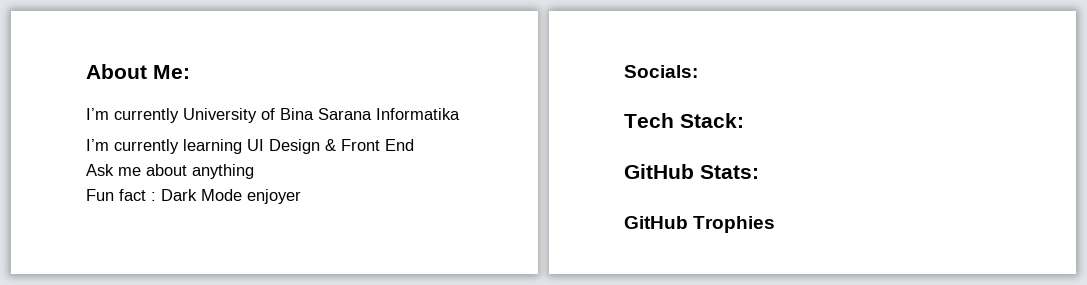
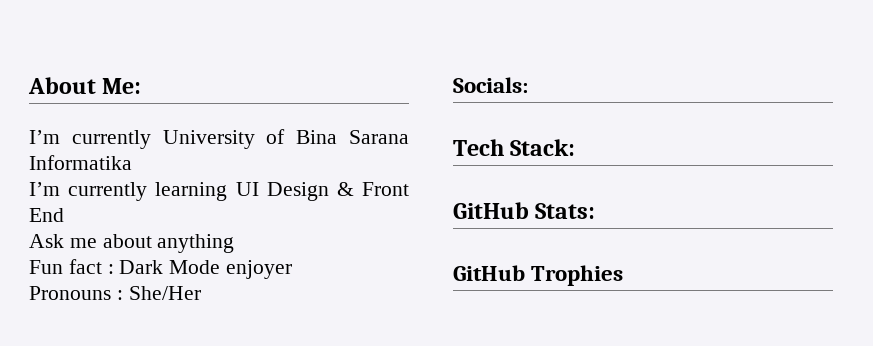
+ Pronouns : She/Her

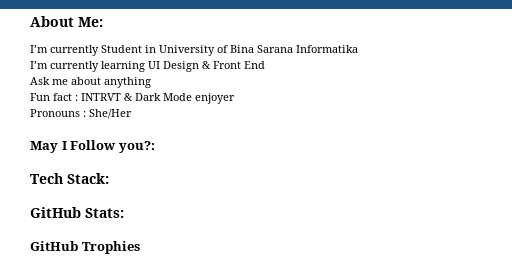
- I’m currently University of Bina Sarana Informatika
+ I’m currently Student in University of Bina Sarana Informatika
- Fun fact : Dark Mode enjoyer
+ Fun fact : INTRVT & Dark Mode enjoyer
- Socials:
+ May I Follow you?:

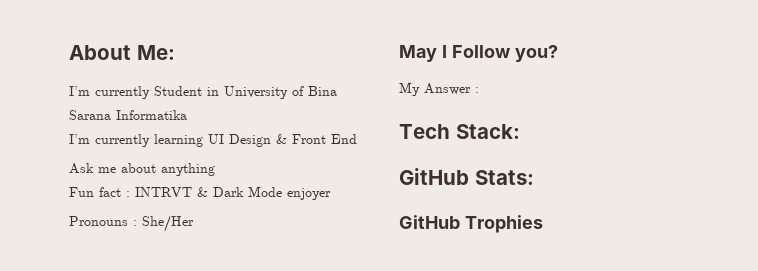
- May I Follow you?:
+ May I Follow you?
+ My Answer :

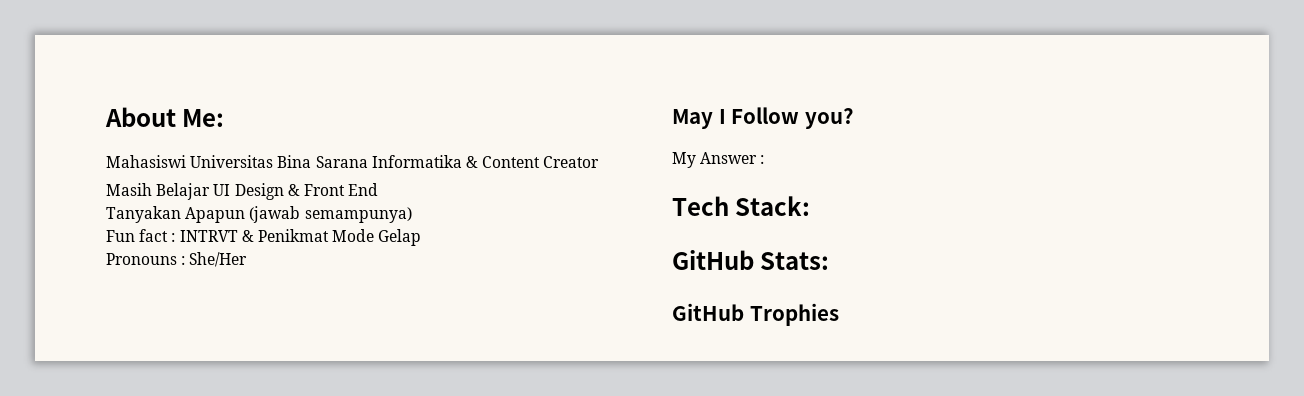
- I’m currently Student in University of Bina Sarana Informatika
- I’m currently learning UI Design & Front End
+ Mahasiswi Universitas Bina Sarana Informatika & Content Creator
+ Masih Belajar UI Design & Front End
- Ask me about anything
+ Tanyakan Apapun (jawab semampunya)
- Fun fact : INTRVT & Dark Mode enjoyer
+ Fun fact : INTRVT & Penikmat Mode Gelap

